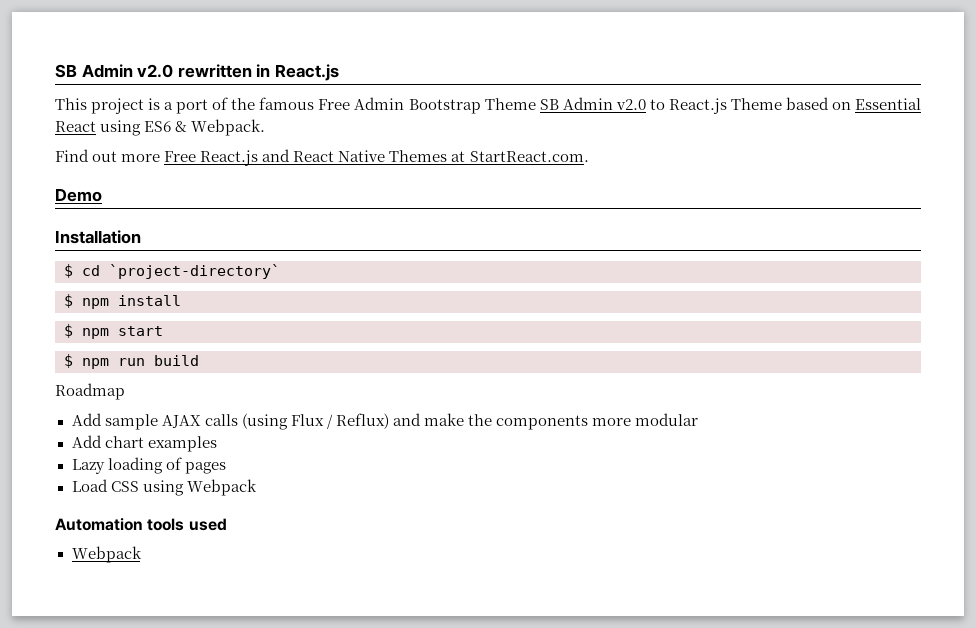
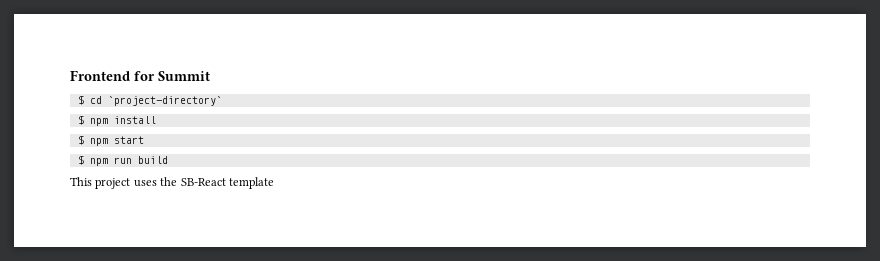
- SB Admin v2.0 rewritten in React.js
- This project is a port of the famous Free Admin Bootstrap Theme SB Admin v2.0 to React.js Theme based on Essential React using ES6 & Webpack.
- Find out more Free React.js and React Native Themes at StartReact.com.
- Demo
- Installation
+ Frontend for Summit
- Roadmap
- Add sample AJAX calls (using Flux / Reflux) and make the components more modular
- Add chart examples
- Lazy loading of pages
- Load CSS using Webpack
- Automation tools used
- Webpack
+ This project uses the SB-React template

